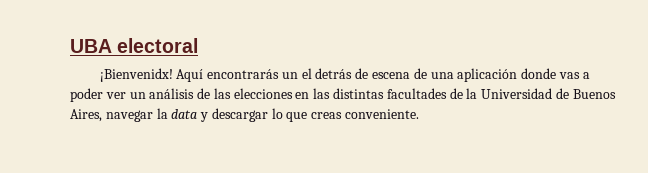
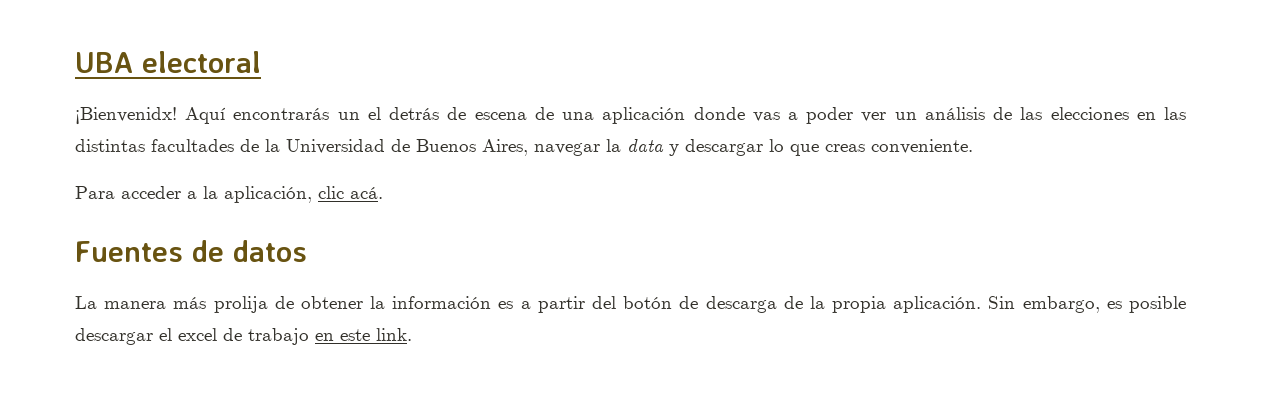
+ Para acceder a la aplicación, clic acá.
+ Fuentes de datos
+ La manera más prolija de obtener la información es a partir del botón de descarga de la propia aplicación. Sin embargo, es posible descargar el excel de trabajo en este link.

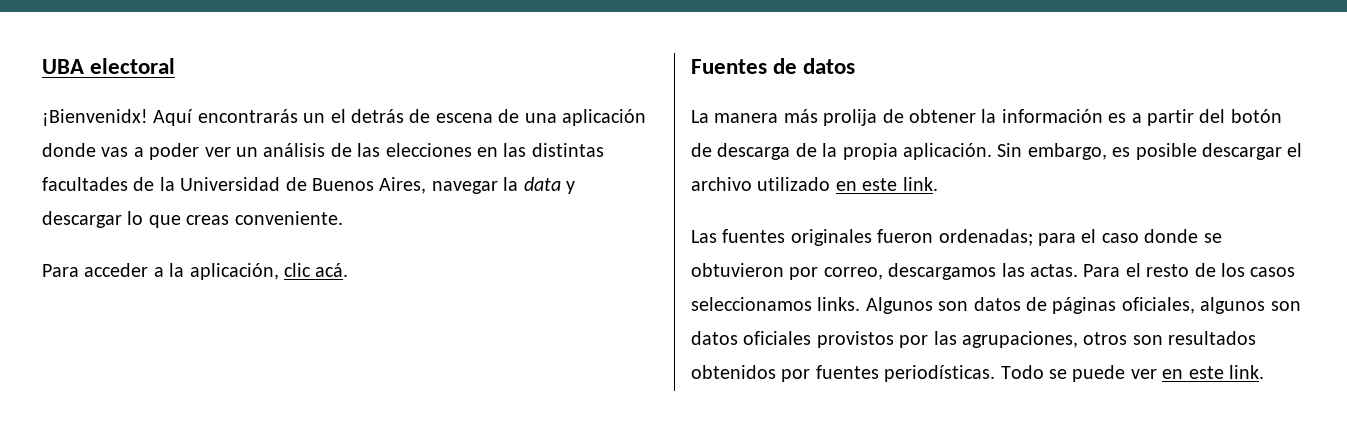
- Sin embargo, es posible descargar el excel de trabajo en este link.
+ Sin embargo, es posible descargar el archivo utilizado en este link.
+ Las fuentes originales fueron ordenadas; para el caso donde se obtuvieron por correo, descargamos las actas. Para el resto de los casos seleccionamos links. Algunos son datos de páginas oficiales, algunos son datos oficiales provistos por las agrupaciones, otros son resultados obtenidos por fuentes periodísticas. Todo se puede ver en este link.

